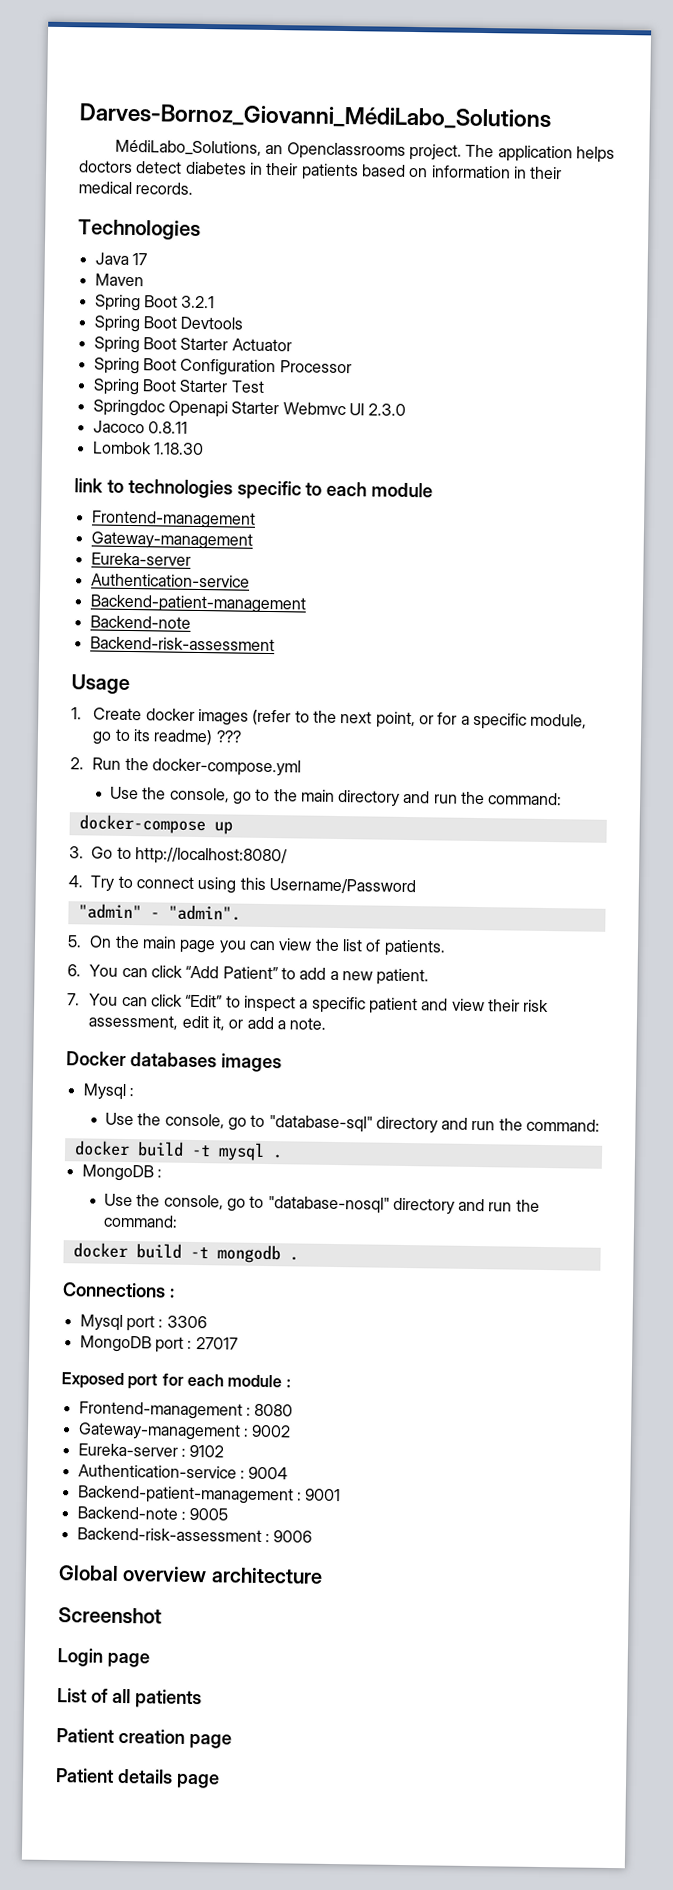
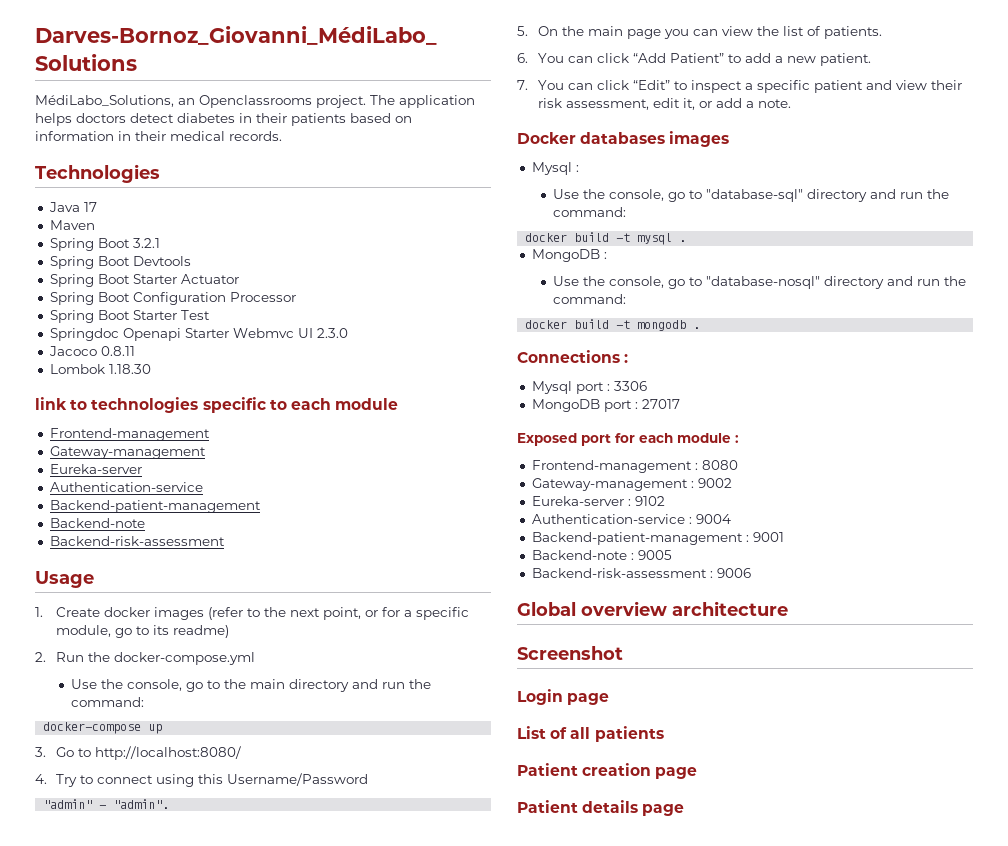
- 1. Create docker images (refer to the next point, or for a specific module, go to its readme) ???
+ 1. Create docker images (refer to the next point, or for a specific module, go to its readme)

